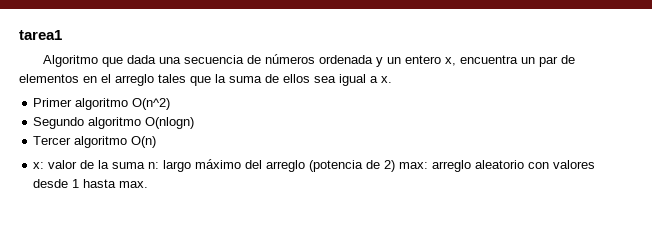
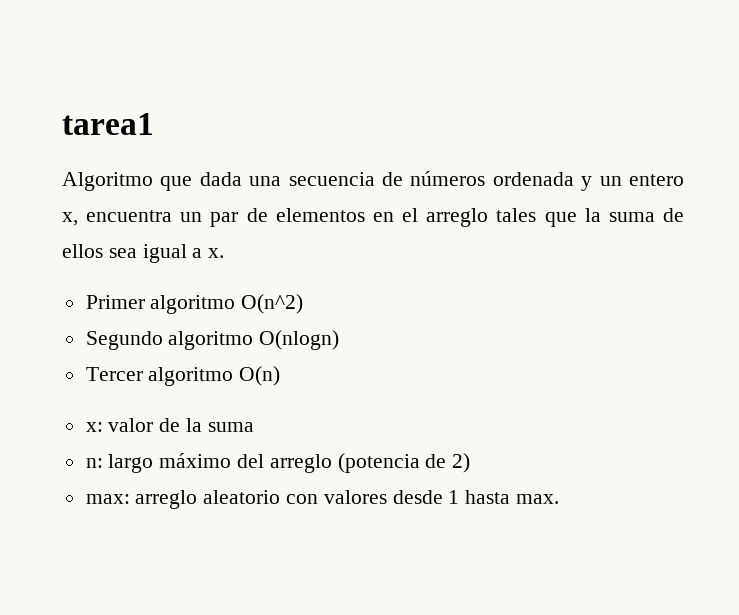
- x: valor de la suma n: largo máximo del arreglo (potencia de 2) max: arreglo aleatorio con valores desde 1 hasta max.
+ x: valor de la suma
+ n: largo máximo del arreglo (potencia de 2)
+ max: arreglo aleatorio con valores desde 1 hasta max.

